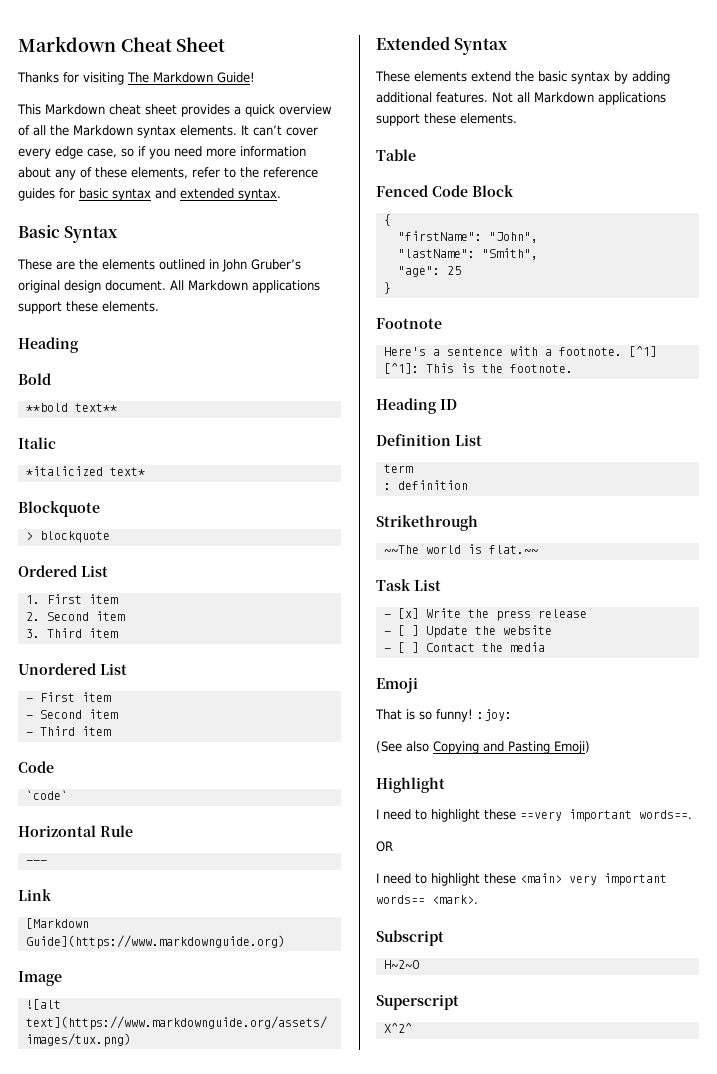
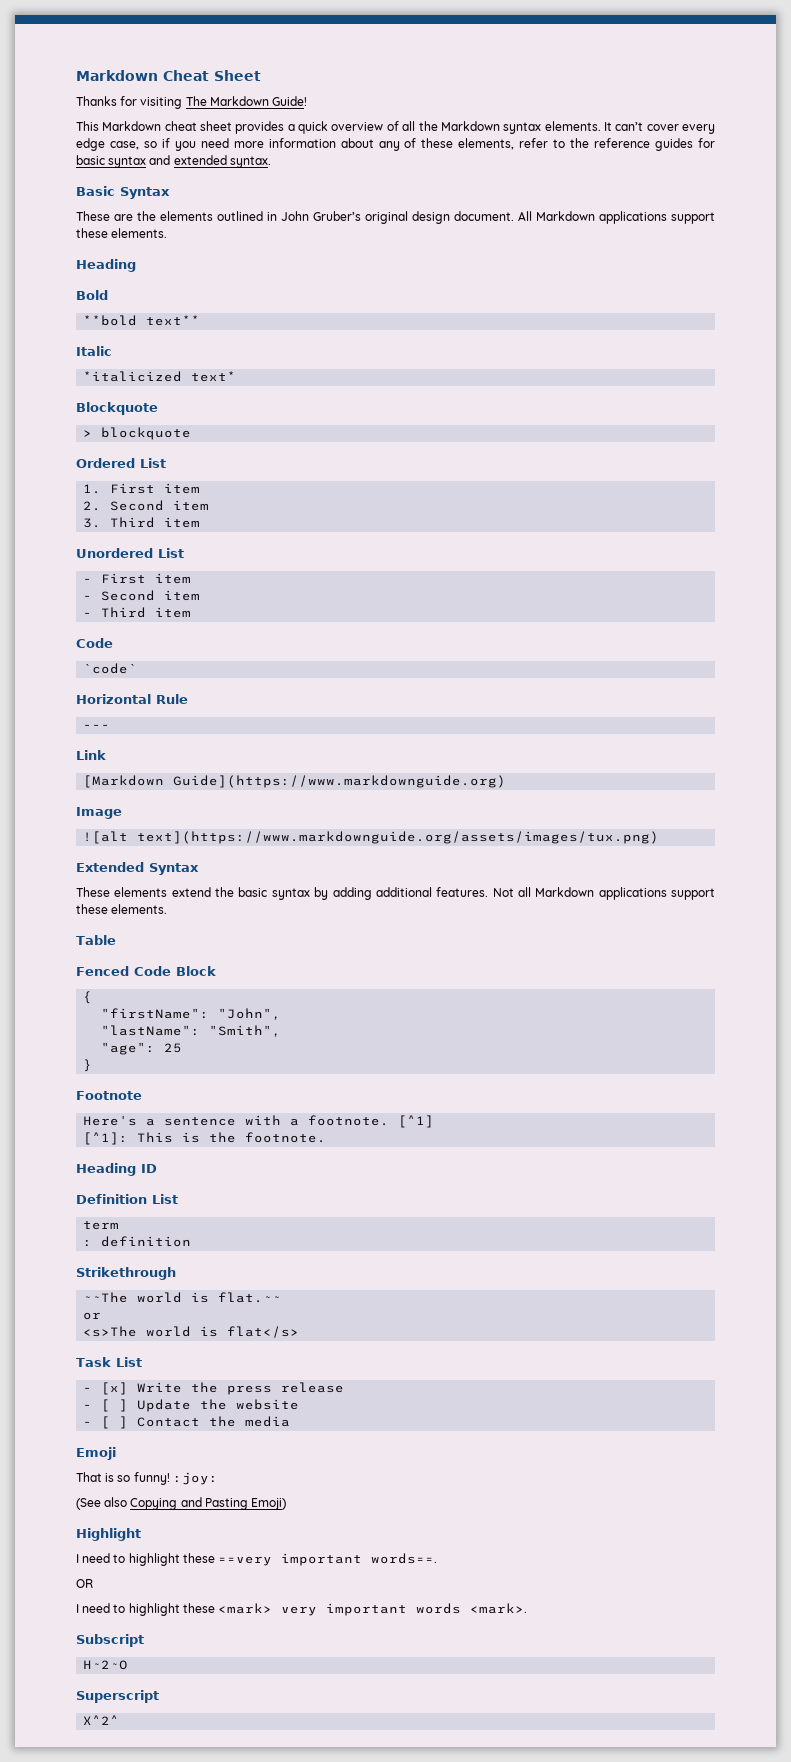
+ or
+ <s>The world is flat</s>
- I need to highlight these <main> very important words== <mark>.
+ I need to highlight these <mark> very important words <mark>.

